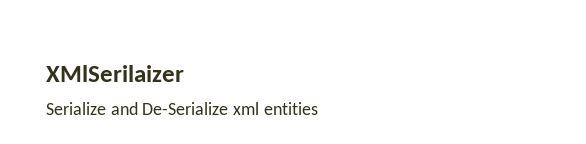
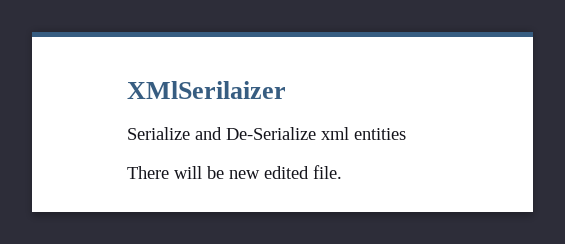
+ There will be new edited file.

